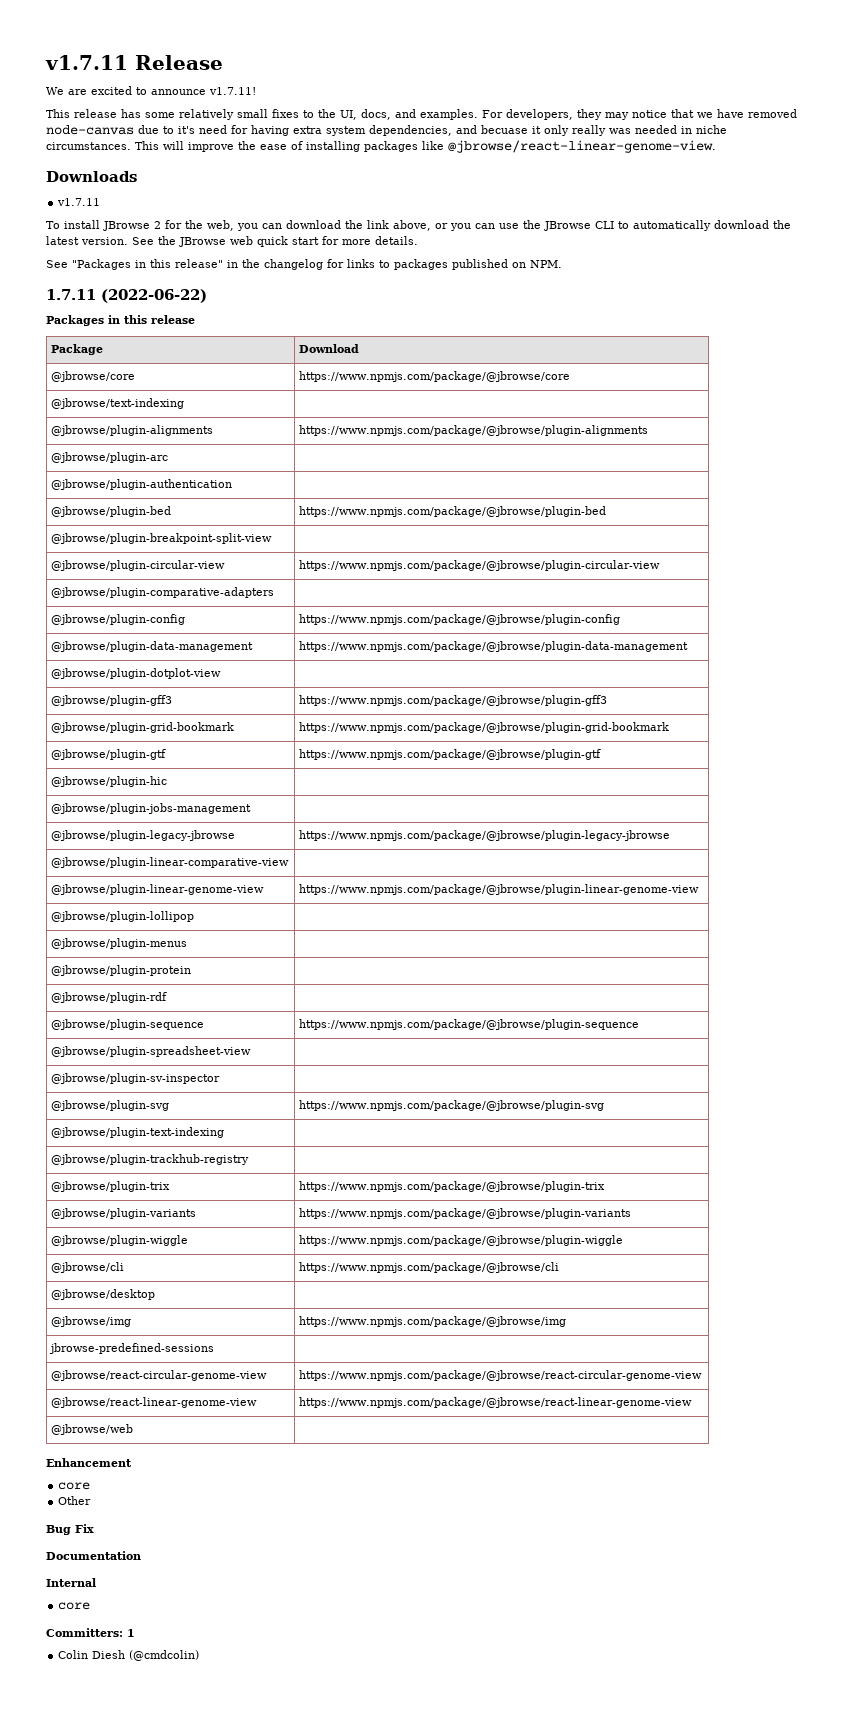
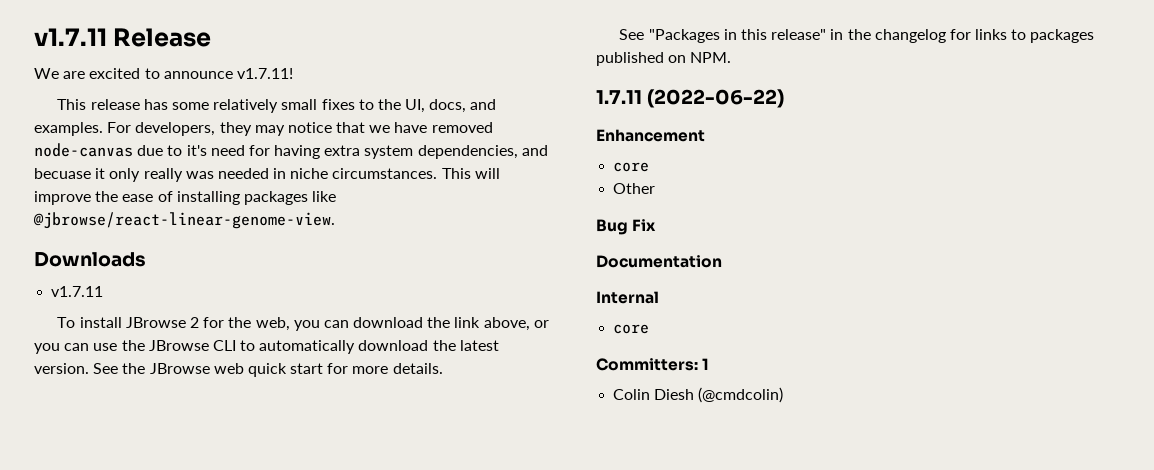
- Packages in this release
- Package | Download
- @jbrowse/core | https://www.npmjs.com/package/@jbrowse/core
- @jbrowse/text-indexing |
- @jbrowse/plugin-alignments | https://www.npmjs.com/package/@jbrowse/plugin-alignments
- @jbrowse/plugin-arc |
- @jbrowse/plugin-authentication |
- @jbrowse/plugin-bed | https://www.npmjs.com/package/@jbrowse/plugin-bed
- @jbrowse/plugin-breakpoint-split-view |
- @jbrowse/plugin-circular-view | https://www.npmjs.com/package/@jbrowse/plugin-circular-view
- @jbrowse/plugin-comparative-adapters |
- @jbrowse/plugin-config | https://www.npmjs.com/package/@jbrowse/plugin-config
- @jbrowse/plugin-data-management | https://www.npmjs.com/package/@jbrowse/plugin-data-management
- @jbrowse/plugin-dotplot-view |
- @jbrowse/plugin-gff3 | https://www.npmjs.com/package/@jbrowse/plugin-gff3
- @jbrowse/plugin-grid-bookmark | https://www.npmjs.com/package/@jbrowse/plugin-grid-bookmark
- @jbrowse/plugin-gtf | https://www.npmjs.com/package/@jbrowse/plugin-gtf
- @jbrowse/plugin-hic |
- @jbrowse/plugin-jobs-management |
- @jbrowse/plugin-legacy-jbrowse | https://www.npmjs.com/package/@jbrowse/plugin-legacy-jbrowse
- @jbrowse/plugin-linear-comparative-view |
- @jbrowse/plugin-linear-genome-view | https://www.npmjs.com/package/@jbrowse/plugin-linear-genome-view
- @jbrowse/plugin-lollipop |
- @jbrowse/plugin-menus |
- @jbrowse/plugin-protein |
- @jbrowse/plugin-rdf |
- @jbrowse/plugin-sequence | https://www.npmjs.com/package/@jbrowse/plugin-sequence
- @jbrowse/plugin-spreadsheet-view |
- @jbrowse/plugin-sv-inspector |
- @jbrowse/plugin-svg | https://www.npmjs.com/package/@jbrowse/plugin-svg
- @jbrowse/plugin-text-indexing |
- @jbrowse/plugin-trackhub-registry |
- @jbrowse/plugin-trix | https://www.npmjs.com/package/@jbrowse/plugin-trix
- @jbrowse/plugin-variants | https://www.npmjs.com/package/@jbrowse/plugin-variants
- @jbrowse/plugin-wiggle | https://www.npmjs.com/package/@jbrowse/plugin-wiggle
- @jbrowse/cli | https://www.npmjs.com/package/@jbrowse/cli
- @jbrowse/desktop |
- @jbrowse/img | https://www.npmjs.com/package/@jbrowse/img
- jbrowse-predefined-sessions |
- @jbrowse/react-circular-genome-view | https://www.npmjs.com/package/@jbrowse/react-circular-genome-view
- @jbrowse/react-linear-genome-view | https://www.npmjs.com/package/@jbrowse/react-linear-genome-view
- @jbrowse/web |

